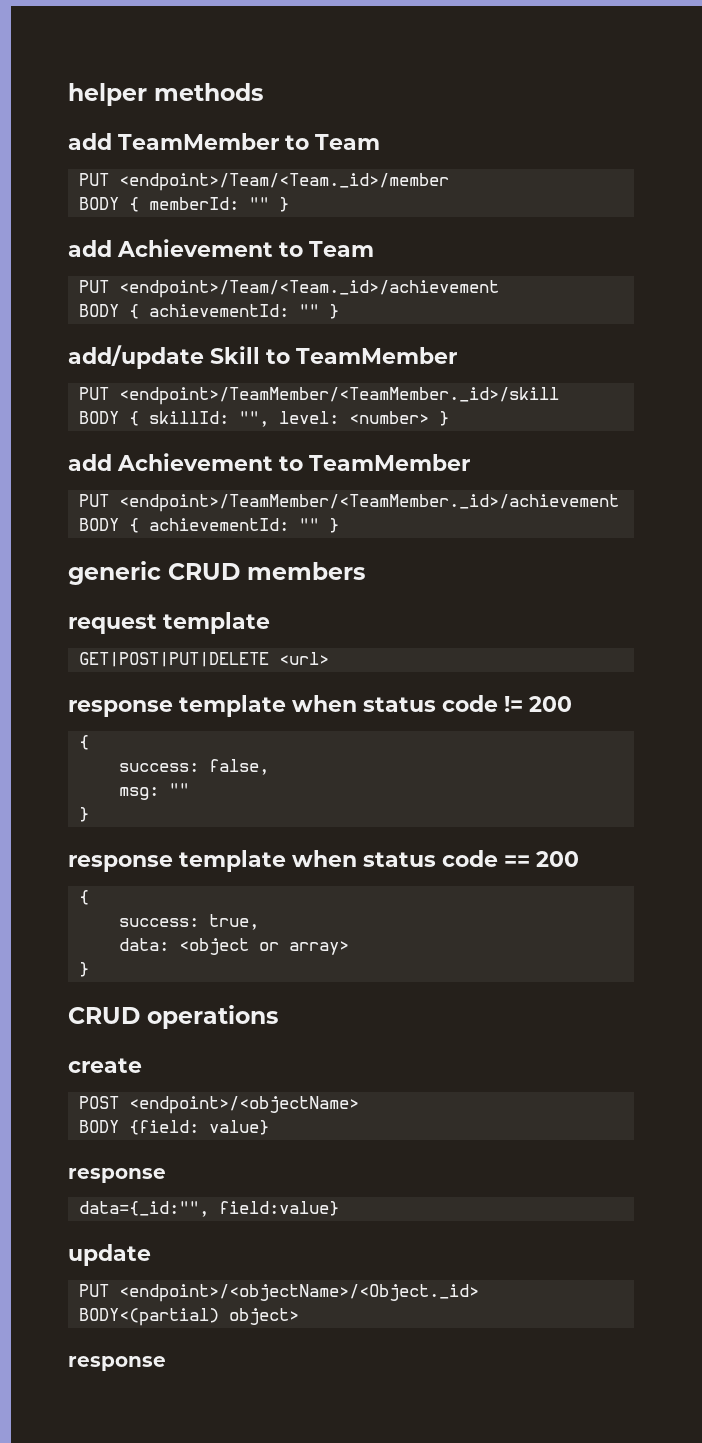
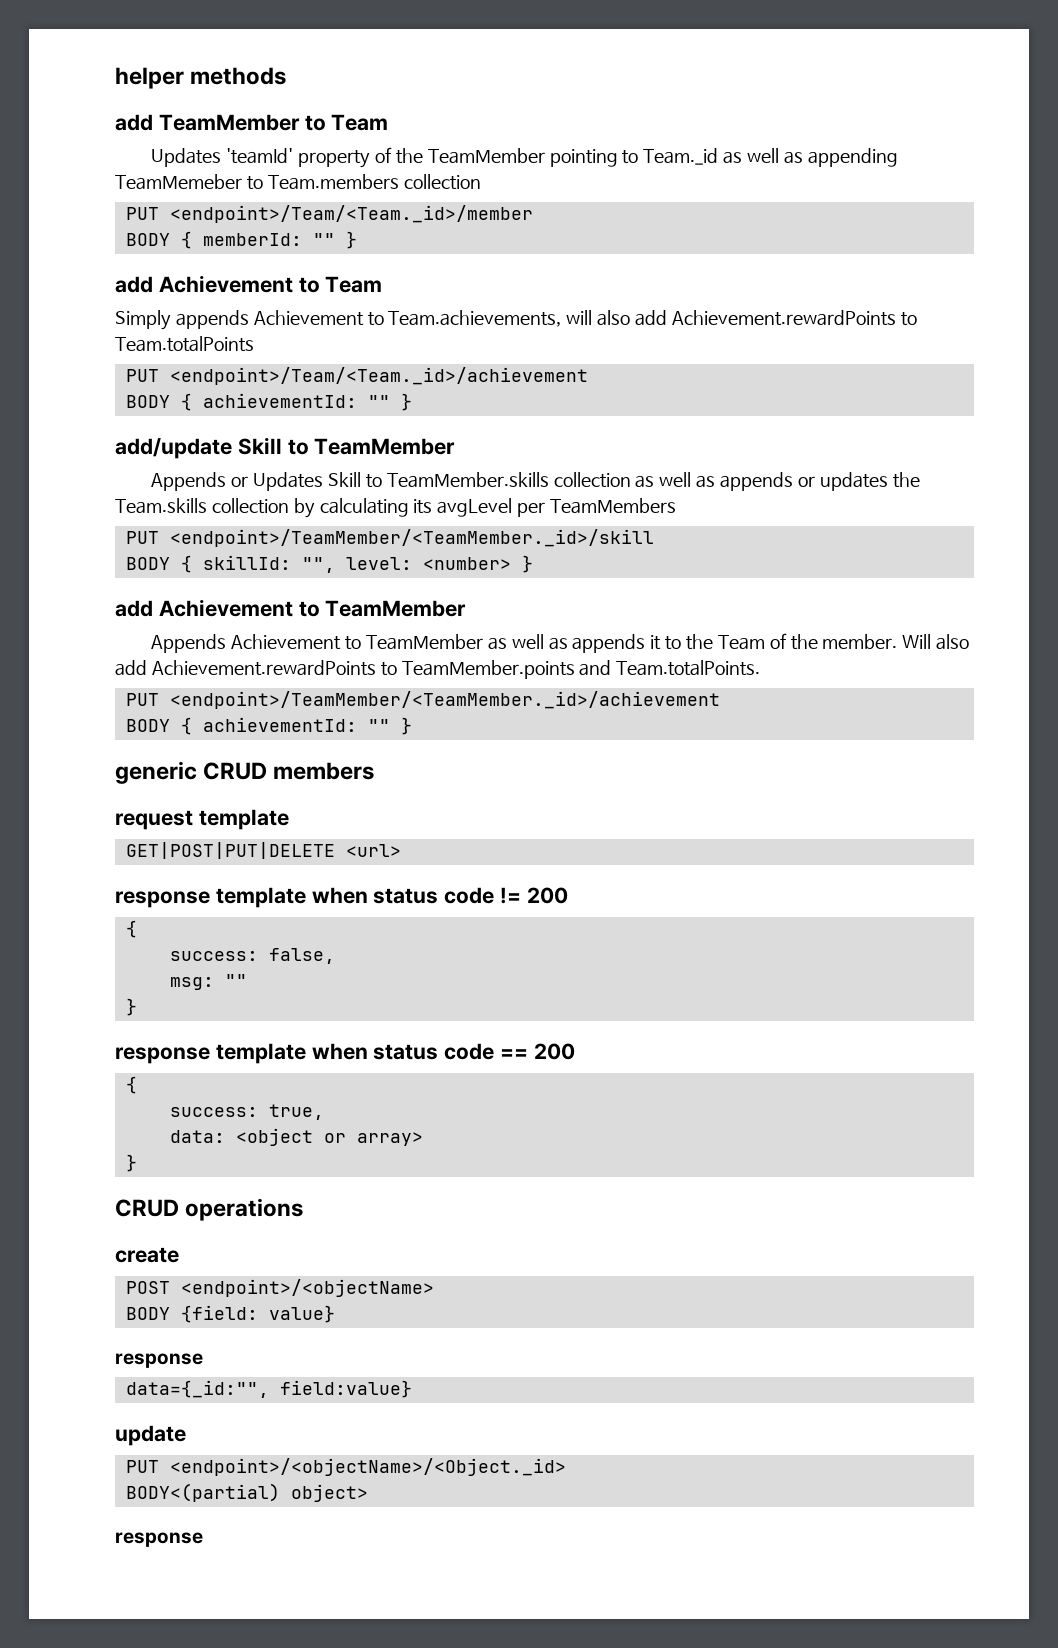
+ Updates 'teamId' property of the TeamMember pointing to Team._id as well as appending TeamMemeber to Team.members collection
+ Simply appends Achievement to Team.achievements, will also add Achievement.rewardPoints to Team.totalPoints
+ Appends or Updates Skill to TeamMember.skills collection as well as appends or updates the Team.skills collection by calculating its avgLevel per TeamMembers
+ Appends Achievement to TeamMember as well as appends it to the Team of the member. Will also add Achievement.rewardPoints to TeamMember.points and Team.totalPoints.

